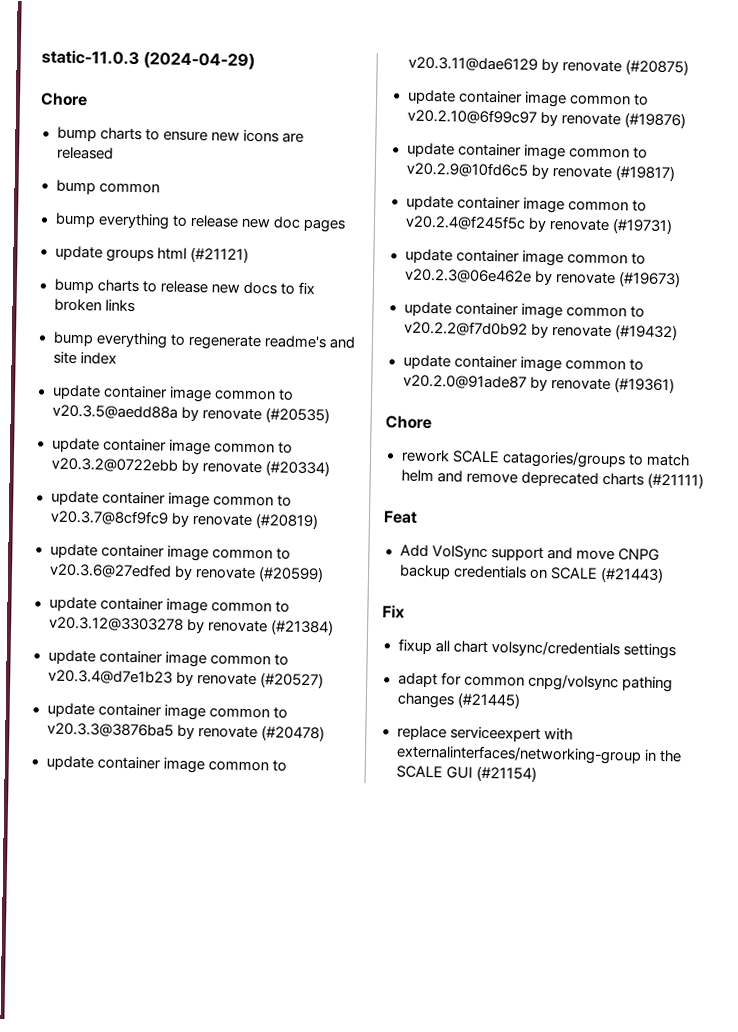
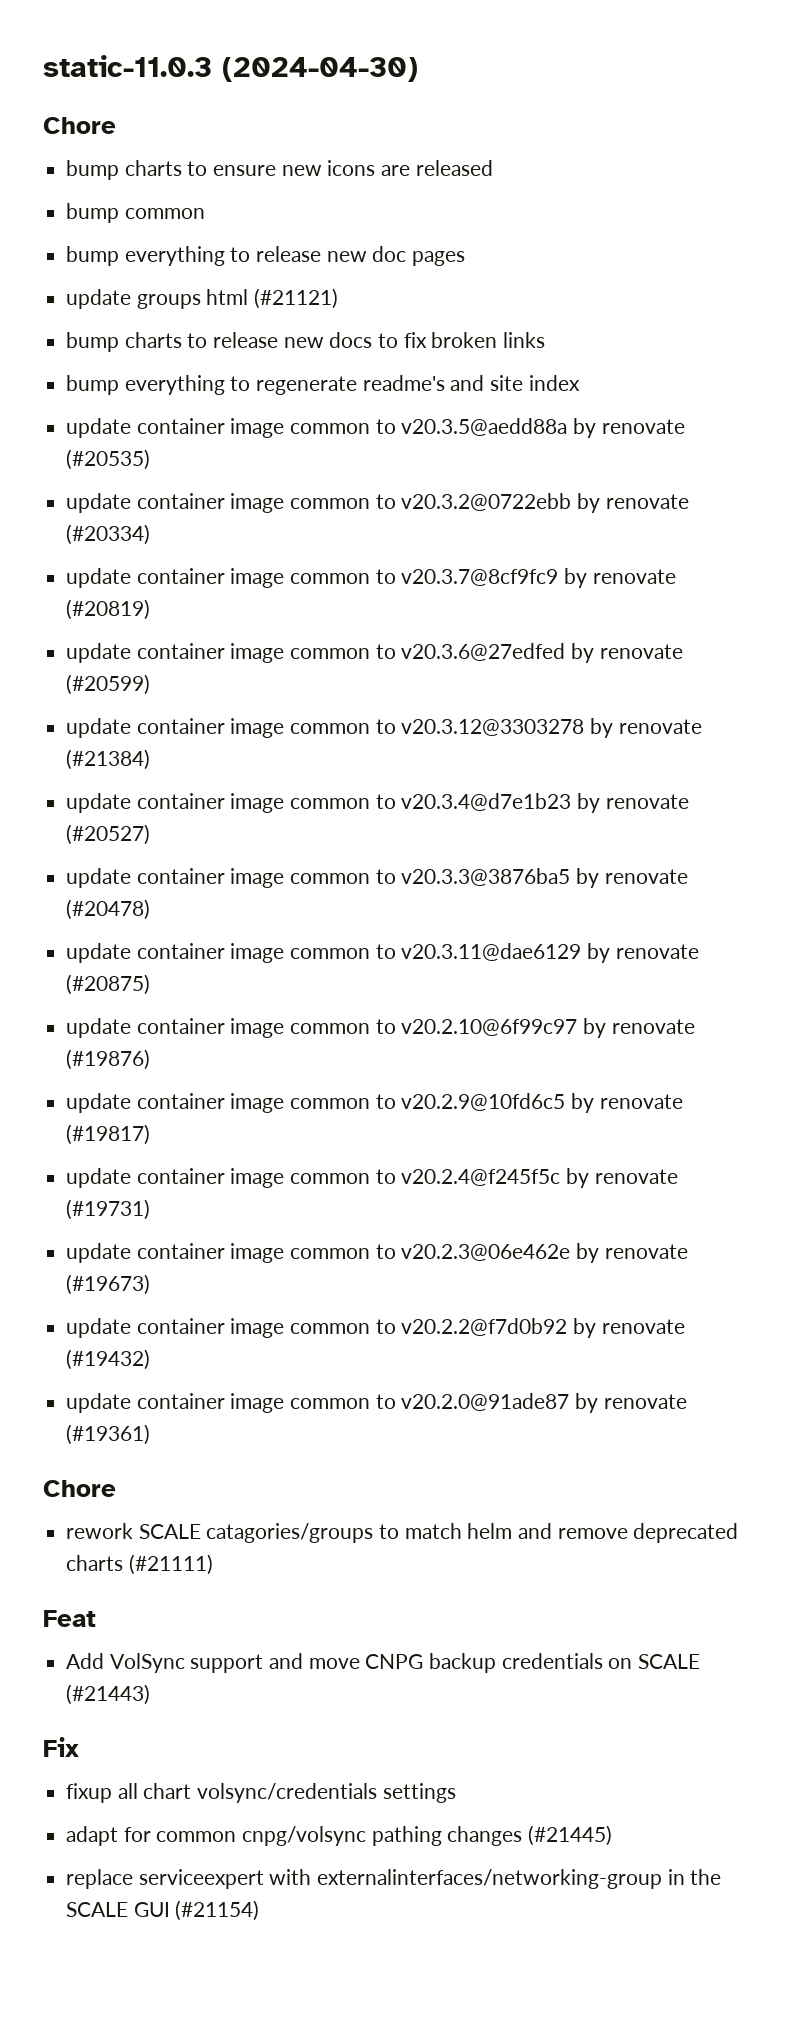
- static-11.0.3 (2024-04-29)
+ static-11.0.3 (2024-04-30)

